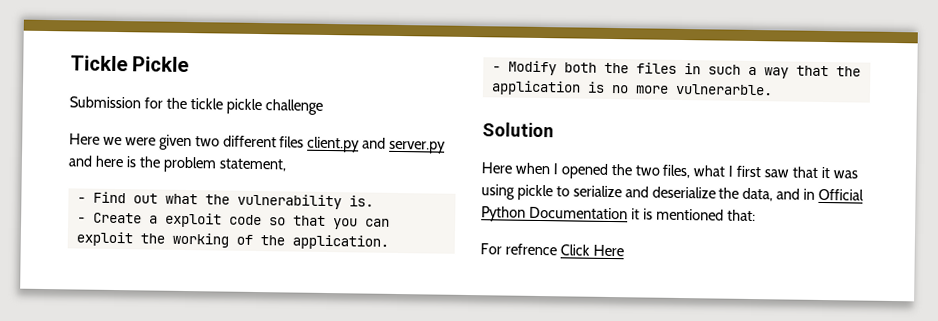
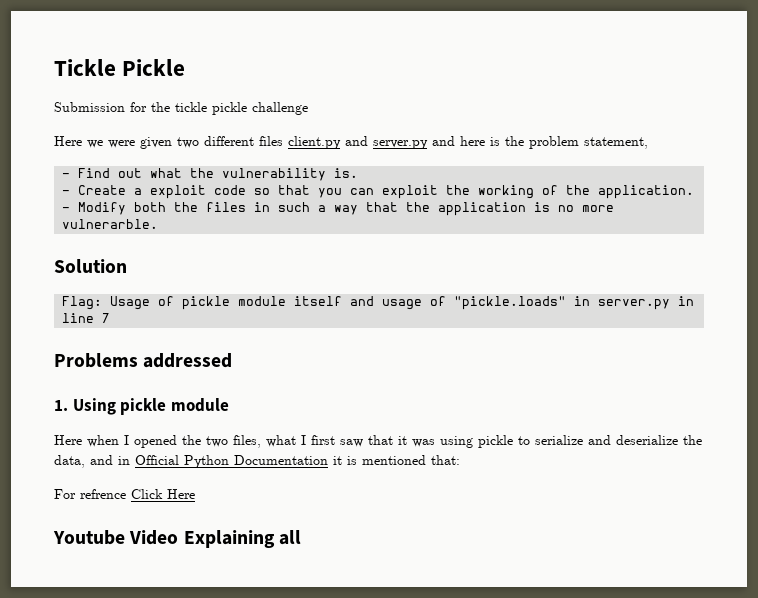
+ Flag: Usage of pickle module itself and usage of "pickle.loads" in server.py in line 7
+ Problems addressed
+ 1. Using pickle module
+ Youtube Video Explaining all

